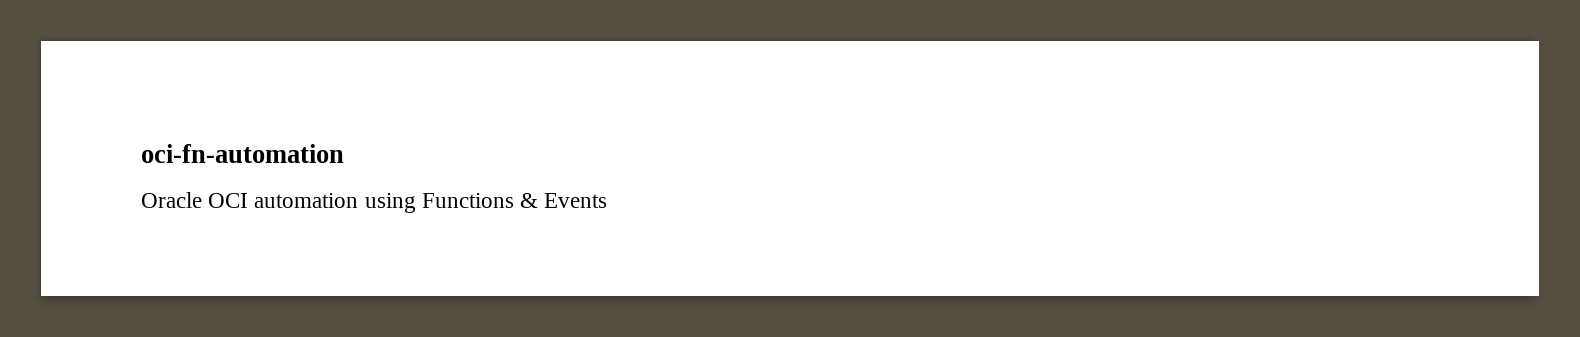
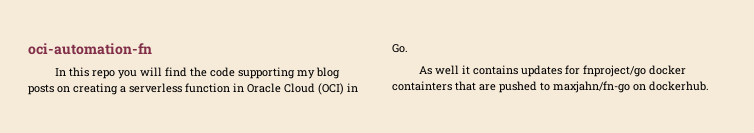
- oci-fn-automation
- Oracle OCI automation using Functions & Events
+ oci-automation-fn
+ In this repo you will find the code supporting my blog posts on creating a serverless function in Oracle Cloud (OCI) in Go.
+ As well it contains updates for fnproject/go docker containters that are pushed to maxjahn/fn-go on dockerhub.

